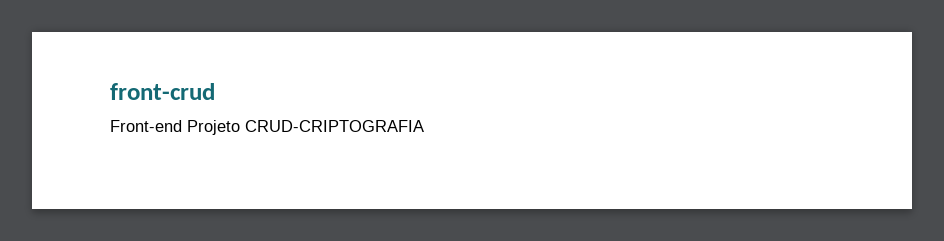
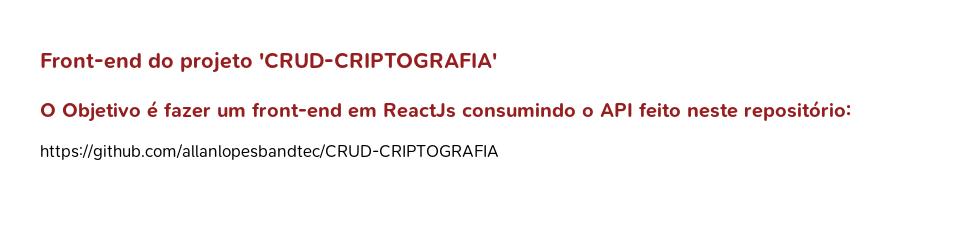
- front-crud
- Front-end Projeto CRUD-CRIPTOGRAFIA
+ Front-end do projeto 'CRUD-CRIPTOGRAFIA'
+ O Objetivo é fazer um front-end em ReactJs consumindo o API feito neste repositório:
+ https://github.com/allanlopesbandtec/CRUD-CRIPTOGRAFIA

